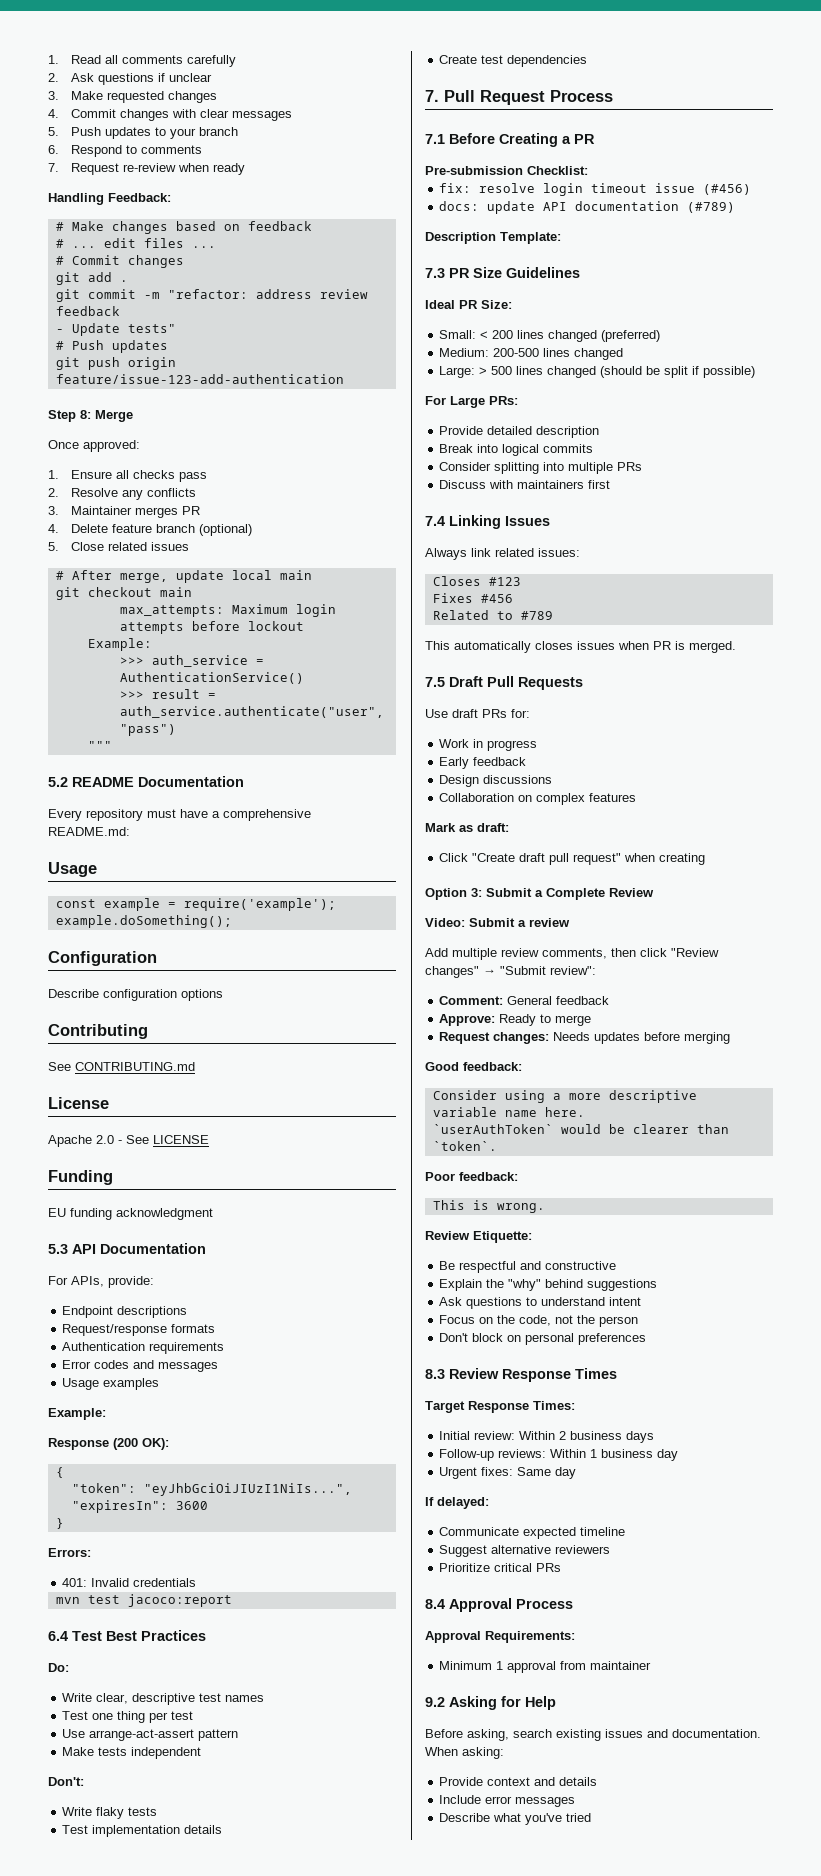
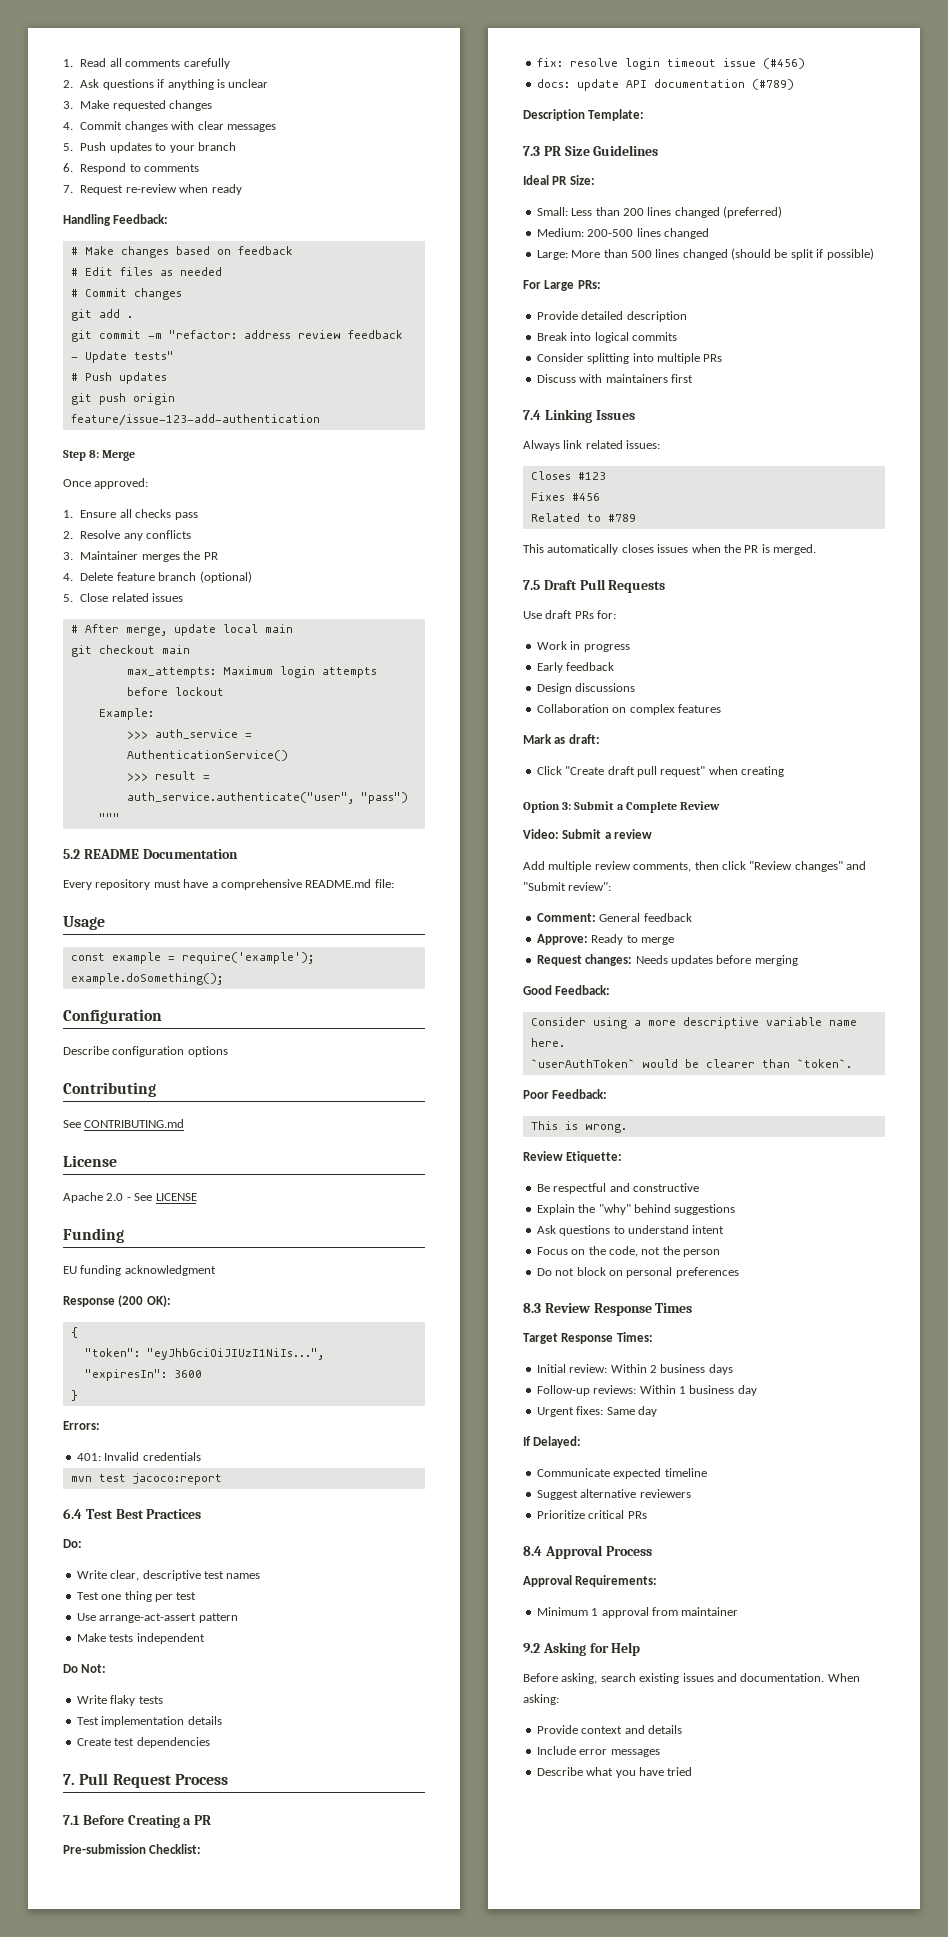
- 2. Ask questions if unclear
+ 2. Ask questions if anything is unclear
- # ... edit files ...
+ # Edit files as needed
- 3. Maintainer merges PR
+ 3. Maintainer merges the PR
- Every repository must have a comprehensive README.md:
+ Every repository must have a comprehensive README.md file:
- 5.3 API Documentation
- For APIs, provide:
- Endpoint descriptions
- Request/response formats
- Authentication requirements
- Error codes and messages
- Usage examples
- Example:
- Don't:
+ Do Not:
- Small: < 200 lines changed (preferred)
+ Small: Less than 200 lines changed (preferred)
- Large: > 500 lines changed (should be split if possible)
+ Large: More than 500 lines changed (should be split if possible)
- This automatically closes issues when PR is merged.
+ This automatically closes issues when the PR is merged.
- Add multiple review comments, then click "Review changes" → "Submit review":
+ Add multiple review comments, then click "Review changes" and "Submit review":
- Good feedback:
+ Good Feedback:
- Poor feedback:
+ Poor Feedback:
- Don't block on personal preferences
+ Do not block on personal preferences
- If delayed:
+ If Delayed:
- Describe what you've tried
+ Describe what you have tried

